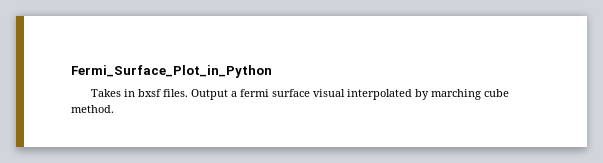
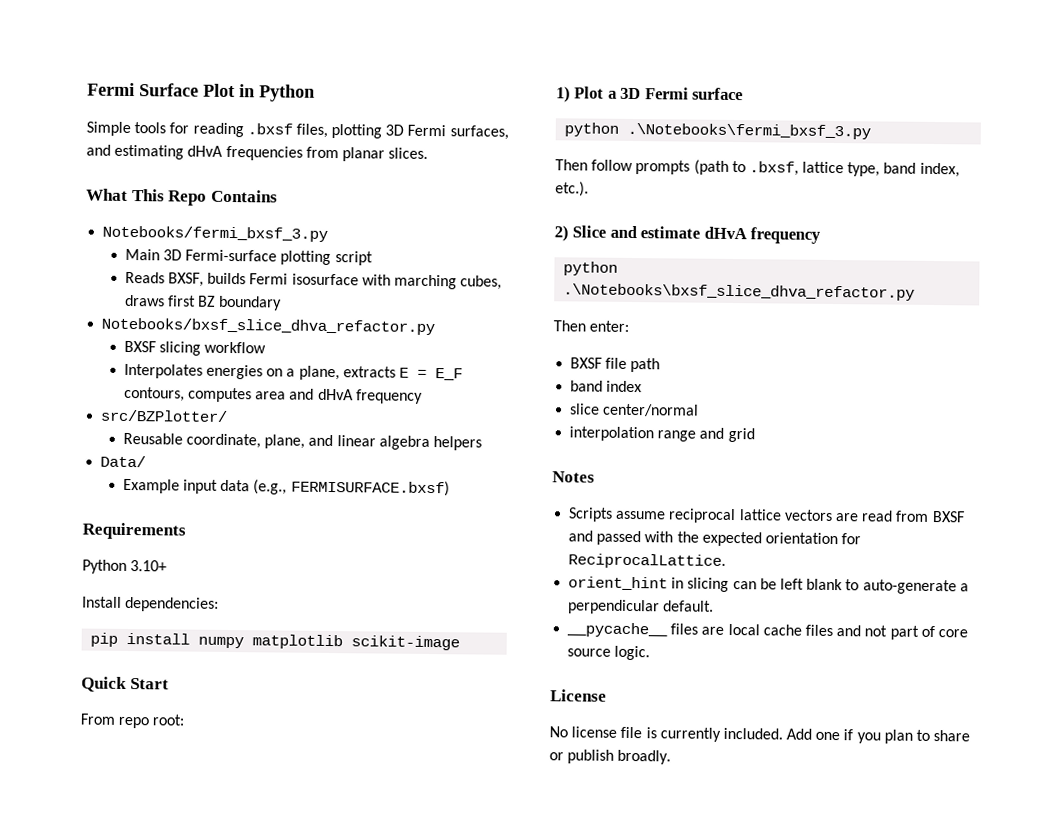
- Fermi_Surface_Plot_in_Python
- Takes in bxsf files. Output a fermi surface visual interpolated by marching cube method.
+ Fermi Surface Plot in Python
+ Simple tools for reading .bxsf files, plotting 3D Fermi surfaces, and estimating dHvA frequencies from planar slices.
+ What This Repo Contains
+ Notebooks/fermi_bxsf_3.py
+ Main 3D Fermi-surface plotting script
+ Reads BXSF, builds Fermi isosurface with marching cubes, draws first BZ boundary
+ Notebooks/bxsf_slice_dhva_refactor.py
+ BXSF slicing workflow
+ Interpolates energies on a plane, extracts E = E_F contours, computes area and dHvA frequency
+ src/BZPlotter/
+ Reusable coordinate, plane, and linear algebra helpers
+ Data/
+ Example input data (e.g., FERMISURFACE.bxsf)
+ Requirements
+ Python 3.10+
+ Install dependencies:
+ pip install numpy matplotlib scikit-image
+ Quick Start
+ From repo root:
+ 1) Plot a 3D Fermi surface
+ python .\Notebooks\fermi_bxsf_3.py
+ Then follow prompts (path to .bxsf, lattice type, band index, etc.).
+ 2) Slice and estimate dHvA frequency
+ python .\Notebooks\bxsf_slice_dhva_refactor.py
+ Then enter:
+ BXSF file path
+ band index
+ slice center/normal
+ interpolation range and grid
+ Notes
+ Scripts assume reciprocal lattice vectors are read from BXSF and passed with the expected orientation for ReciprocalLattice.
+ orient_hint in slicing can be left blank to auto-generate a perpendicular default.
+ __pycache__ files are local cache files and not part of core source logic.
+ License
+ No license file is currently included. Add one if you plan to share or publish broadly.

